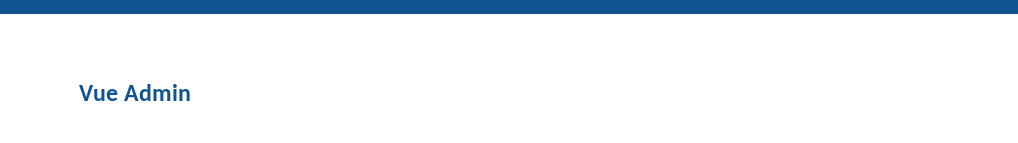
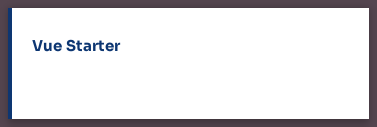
- Vue Admin
+ Vue Starter

